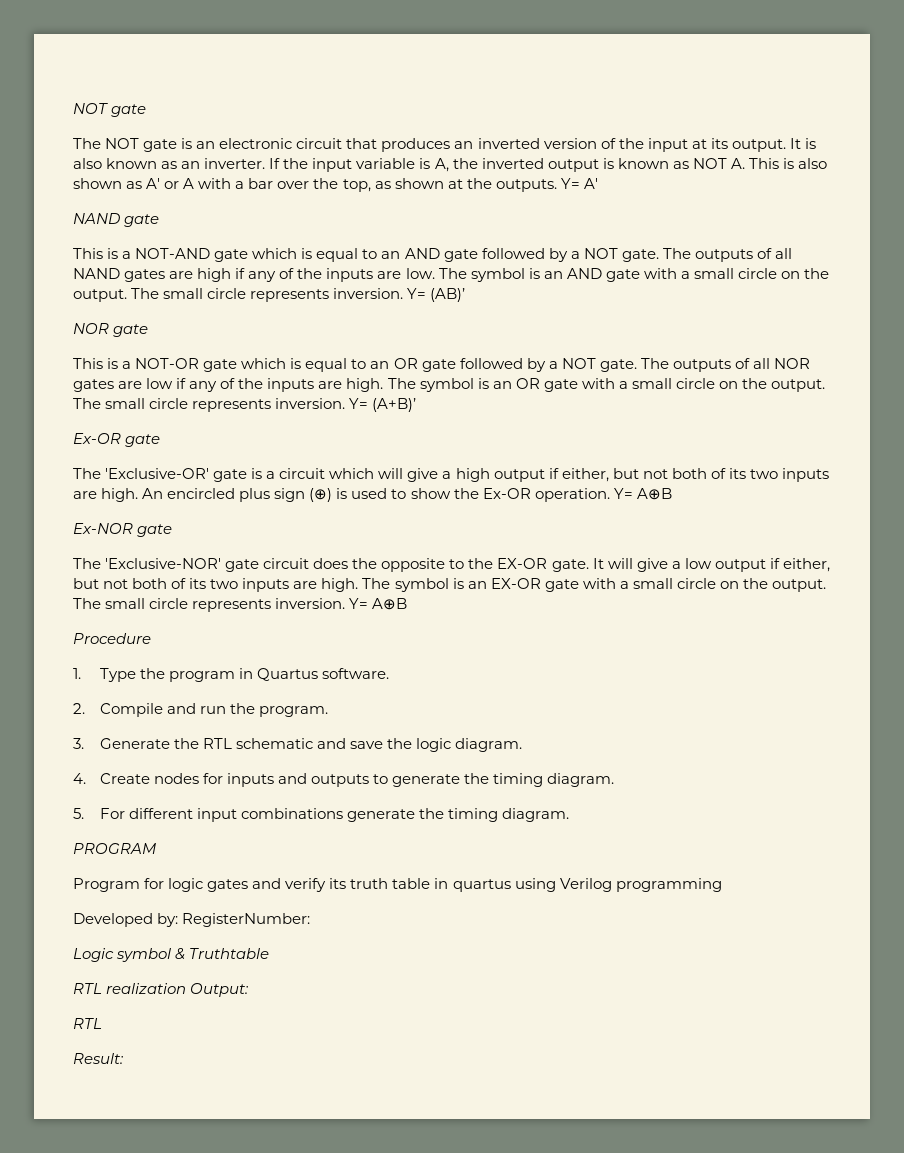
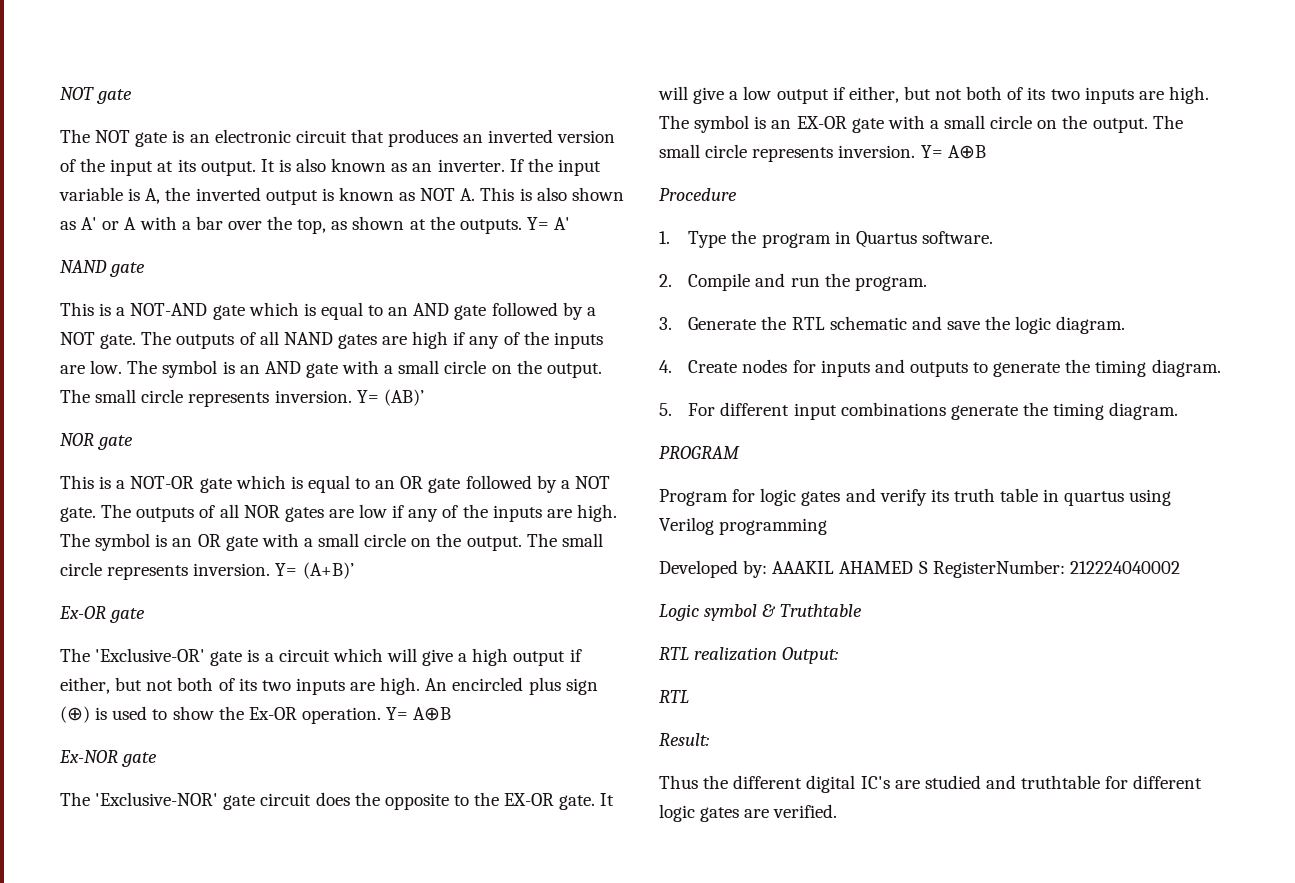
- Developed by: RegisterNumber:
+ Developed by: AAAKIL AHAMED S RegisterNumber: 212224040002
+ Thus the different digital IC's are studied and truthtable for different logic gates are verified.

